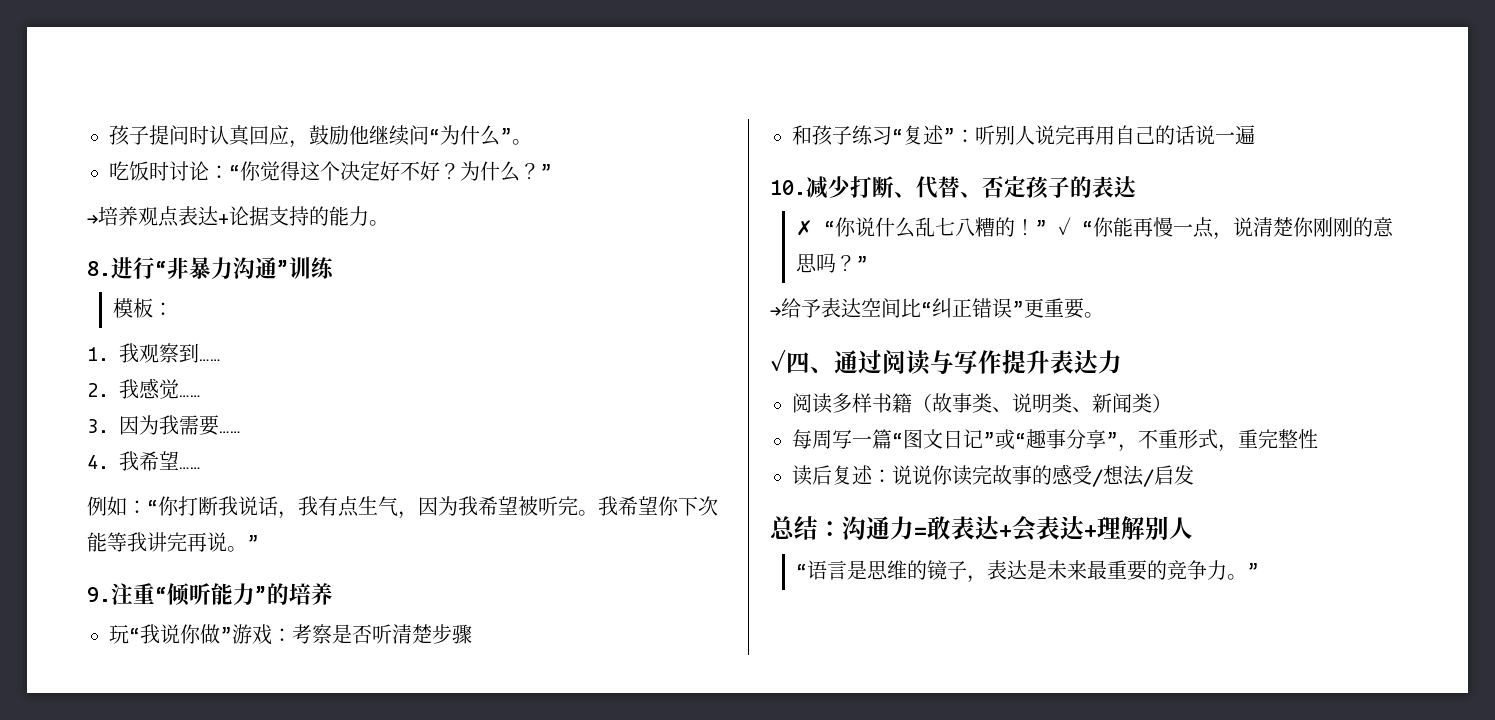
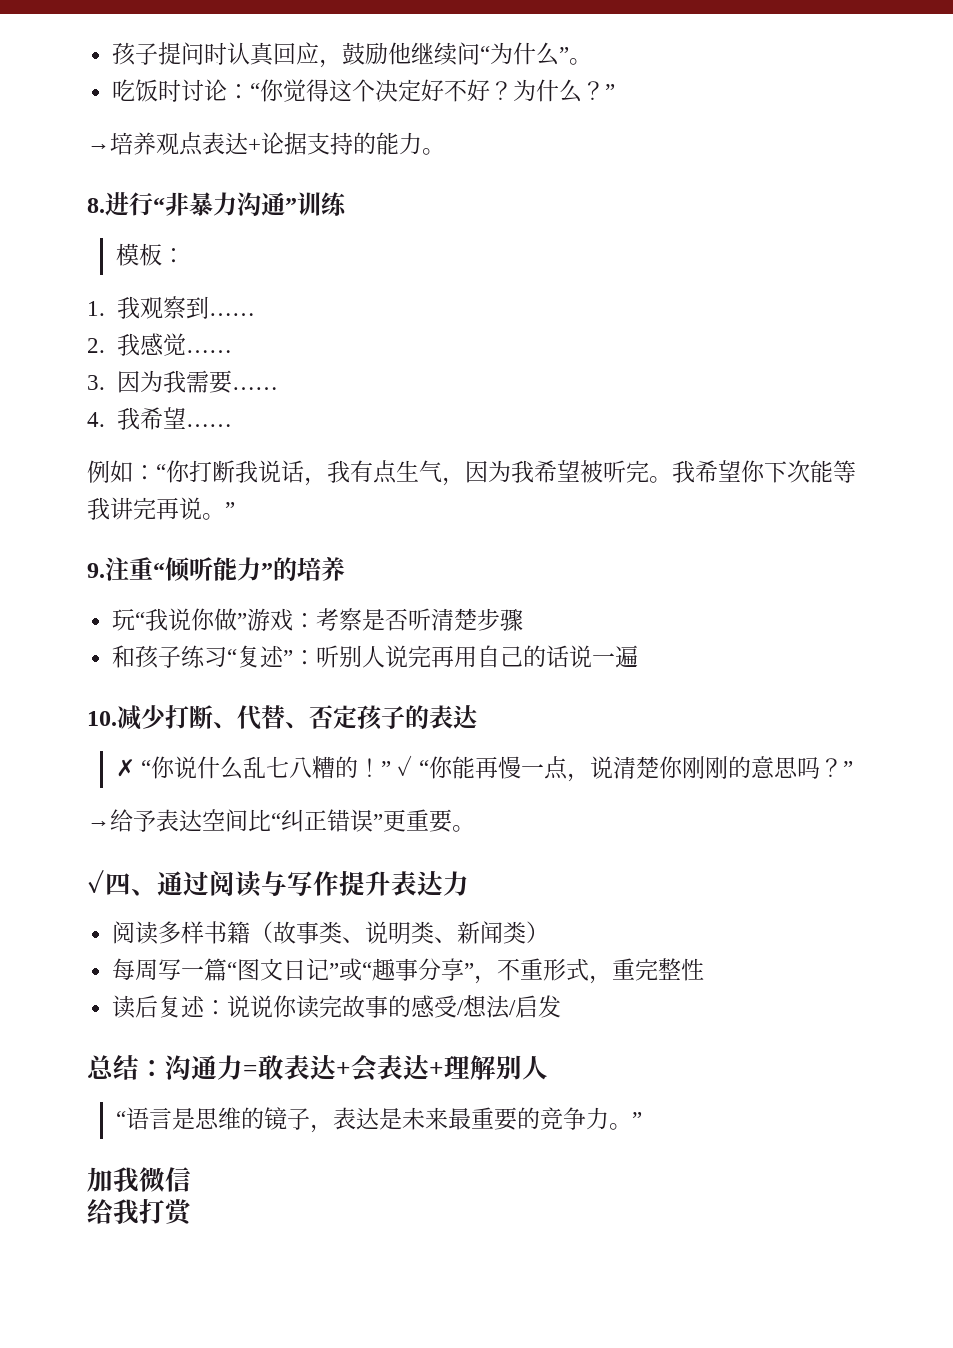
+ 加我微信
+ 给我打赏

